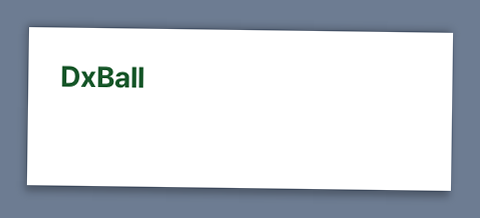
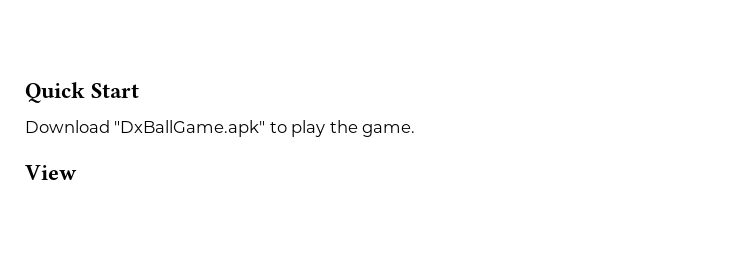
- DxBall
+ Quick Start
+ Download "DxBallGame.apk" to play the game.
+ View

